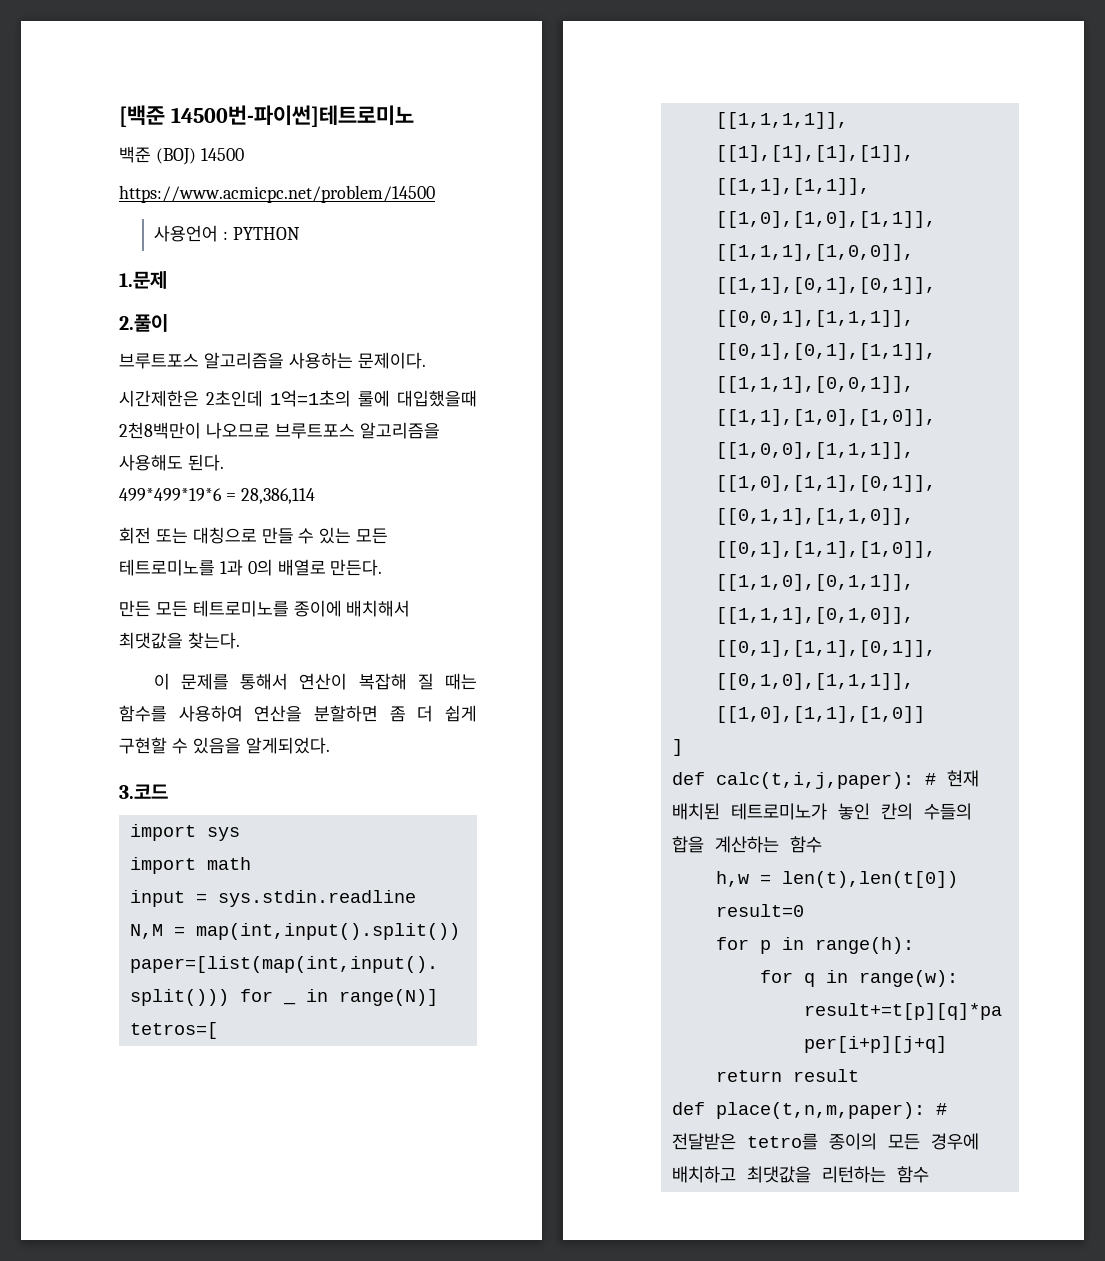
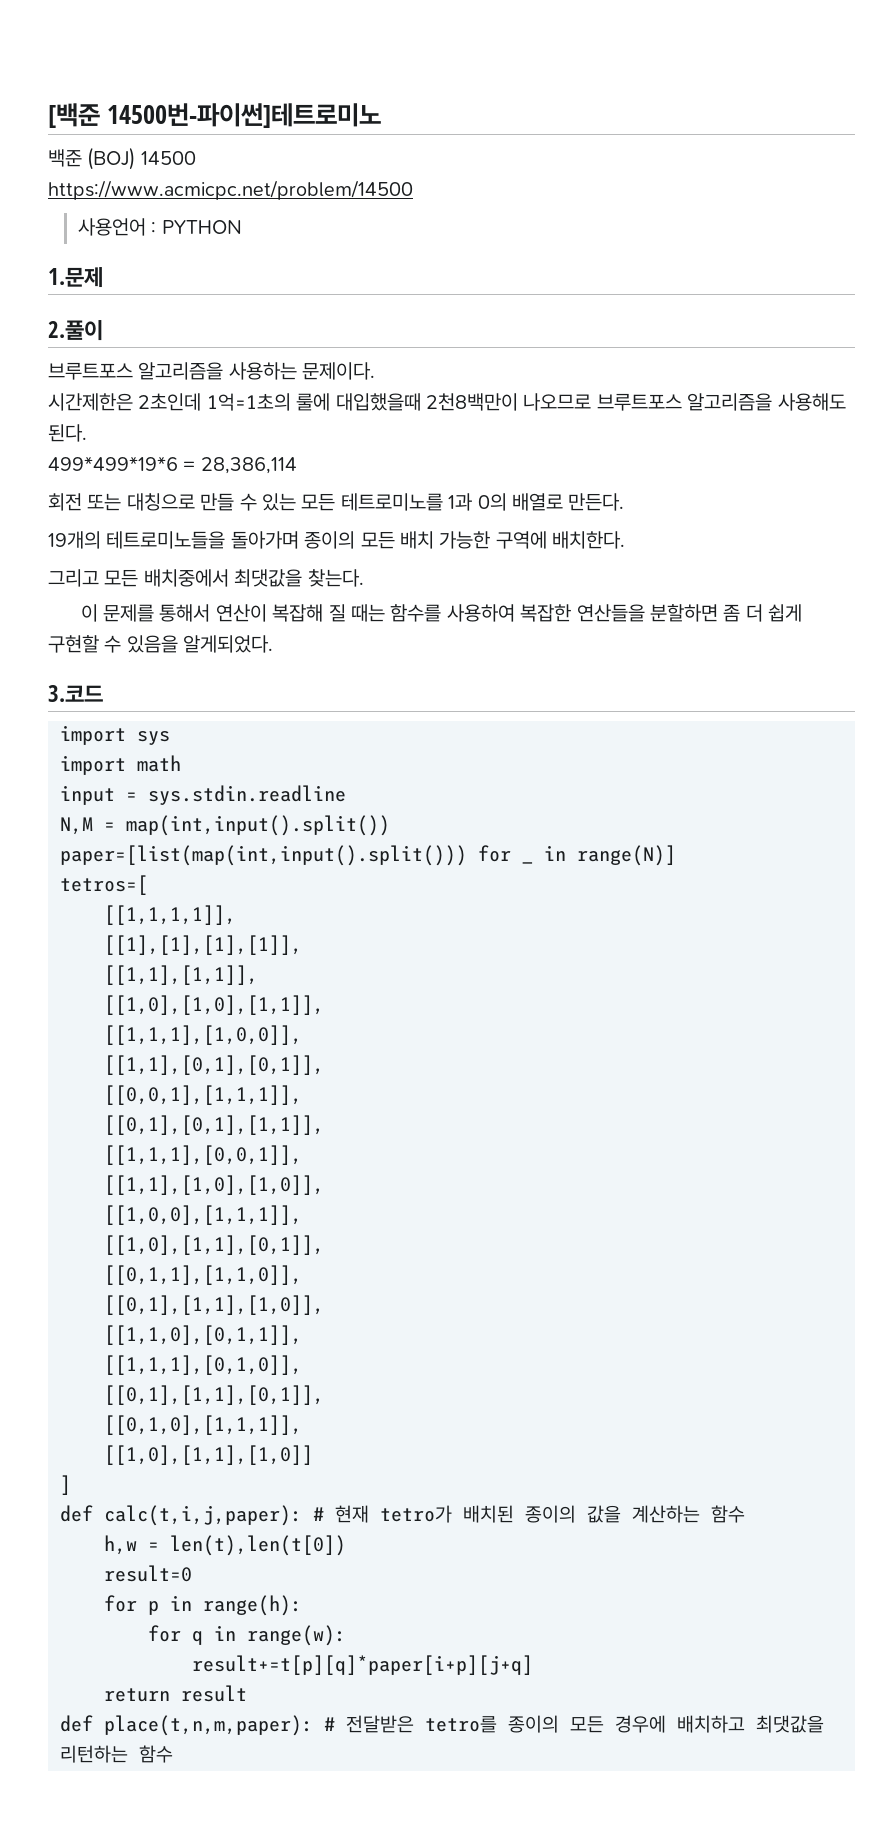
- 만든 모든 테트로미노를 종이에 배치해서 최댓값을 찾는다.
+ 19개의 테트로미노들을 돌아가며 종이의 모든 배치 가능한 구역에 배치한다.
+ 그리고 모든 배치중에서 최댓값을 찾는다.
- 이 문제를 통해서 연산이 복잡해 질 때는 함수를 사용하여 연산을 분할하면 좀 더 쉽게 구현할 수 있음을 알게되었다.
+ 이 문제를 통해서 연산이 복잡해 질 때는 함수를 사용하여 복잡한 연산들을 분할하면 좀 더 쉽게 구현할 수 있음을 알게되었다.
- def calc(t,i,j,paper): # 현재 배치된 테트로미노가 놓인 칸의 수들의 합을 계산하는 함수
+ def calc(t,i,j,paper): # 현재 tetro가 배치된 종이의 값을 계산하는 함수

